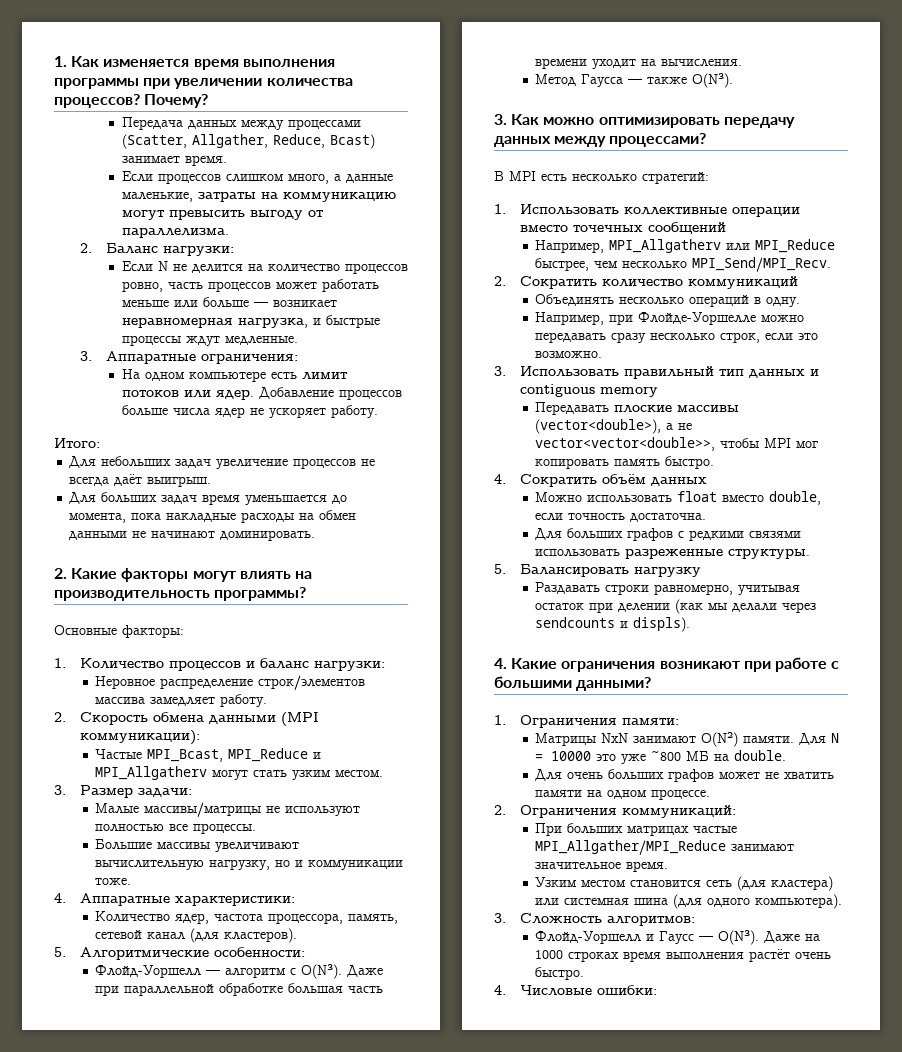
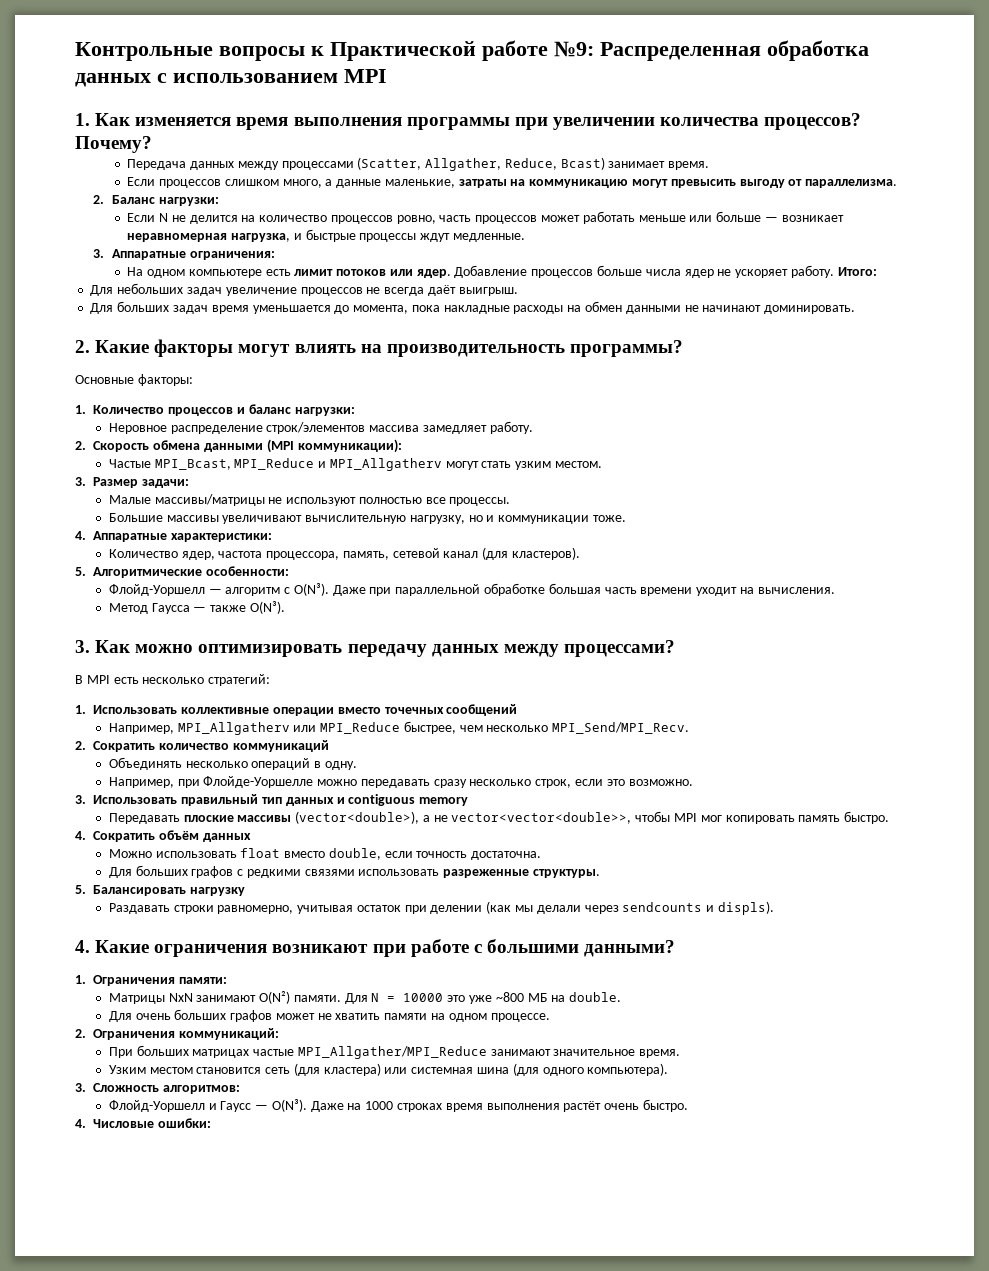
+ Контрольные вопросы к Практической работе №9: Распределенная обработка данных с использованием MPI
- Добавление процессов больше числа ядер не ускоряет работу.
- Итого:
+ Добавление процессов больше числа ядер не ускоряет работу. Итого:

